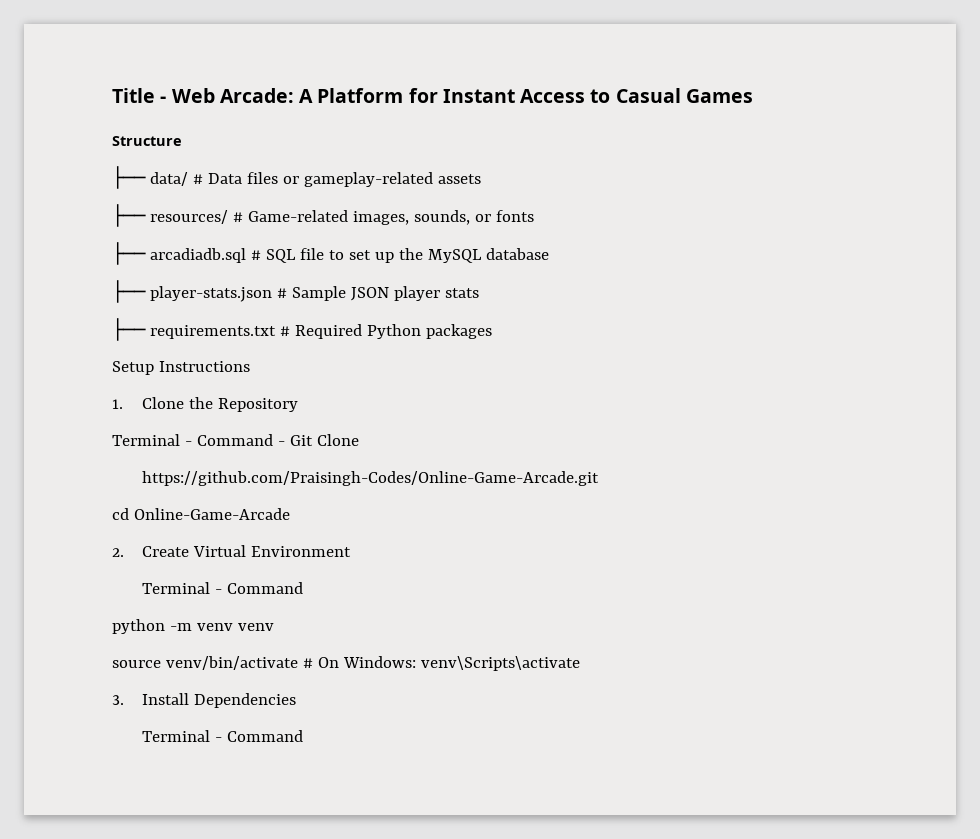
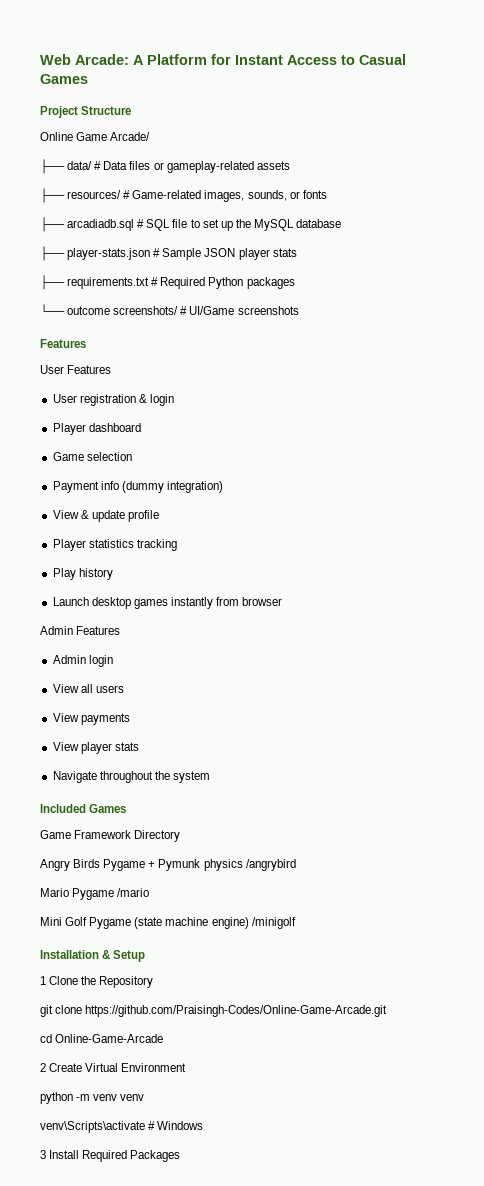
- Title - Web Arcade: A Platform for Instant Access to Casual Games
+ Web Arcade: A Platform for Instant Access to Casual Games
- Structure
+ Project Structure
+ Online Game Arcade/
- Setup Instructions
- 1. Clone the Repository
+ └── outcome screenshots/ # UI/Game screenshots
+ Features
+ User Features
+ User registration & login
+ Player dashboard
+ Game selection
+ Payment info (dummy integration)
+ View & update profile
+ Player statistics tracking
+ Play history
+ Launch desktop games instantly from browser
+ Admin Features
+ Admin login
+ View all users
+ View payments
+ View player stats
+ Navigate throughout the system
+ Included Games
+ Game Framework Directory
+ Angry Birds Pygame + Pymunk physics /angrybird
+ Mario Pygame /mario
+ Mini Golf Pygame (state machine engine) /minigolf
+ Installation & Setup
+ 1 Clone the Repository
- Terminal - Command - Git Clone
- https://github.com/Praisingh-Codes/Online-Game-Arcade.git
+ git clone https://github.com/Praisingh-Codes/Online-Game-Arcade.git
- 2. Create Virtual Environment
- Terminal - Command
+ 2 Create Virtual Environment
- source venv/bin/activate # On Windows: venv\Scripts\activate
- 3. Install Dependencies
- Terminal - Command
+ venv\Scripts\activate # Windows
+ 3 Install Required Packages

